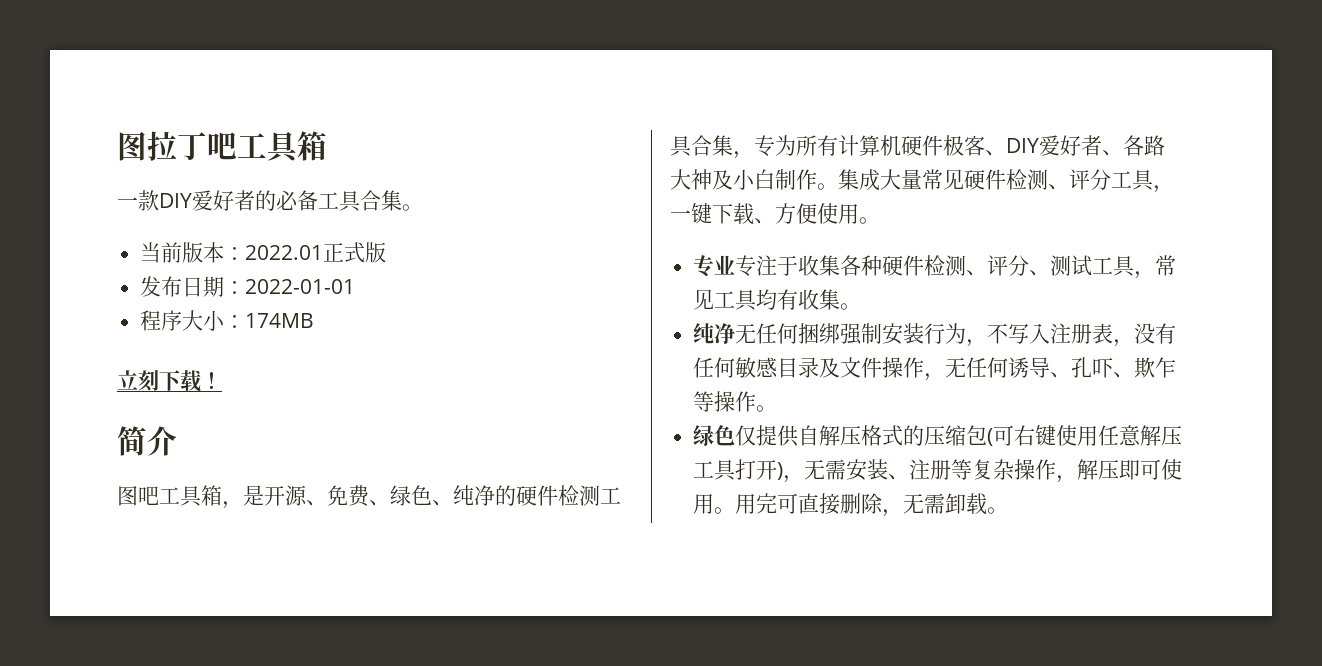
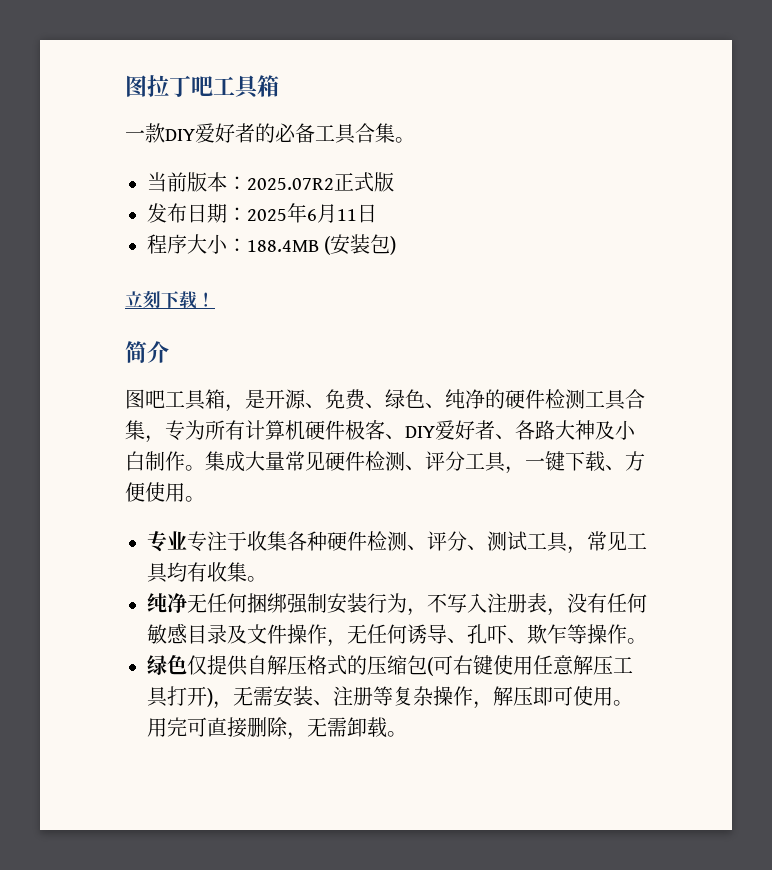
- 当前版本：2022.01正式版
+ 当前版本：2025.07R2正式版
- 发布日期：2022-01-01
- 程序大小：174MB
+ 发布日期：2025年6月11日
+ 程序大小：188.4MB (安装包)

